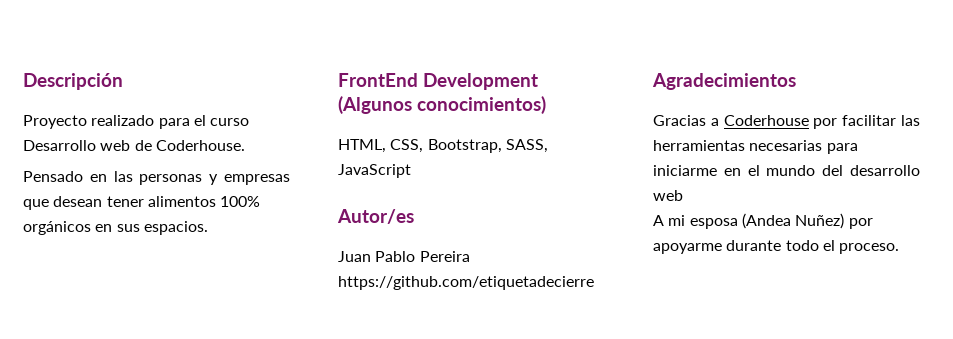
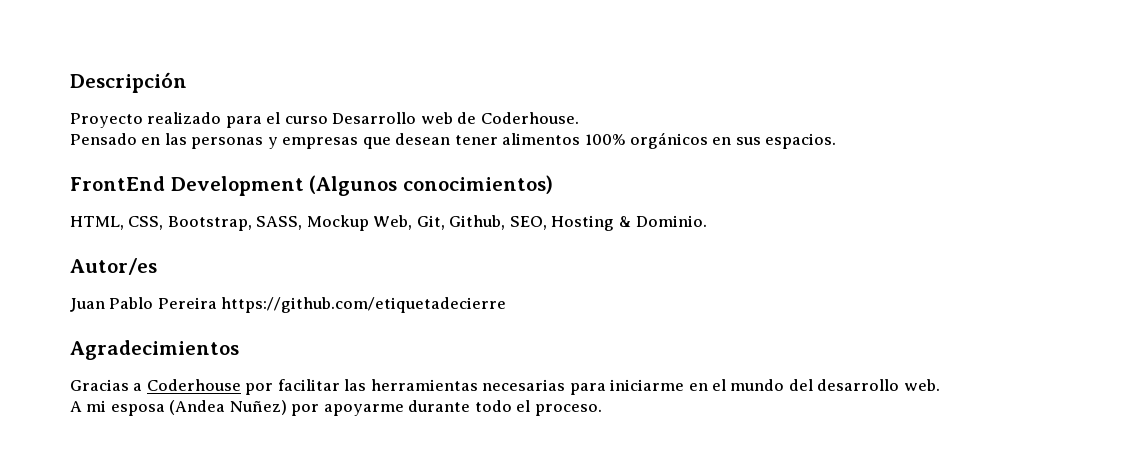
- HTML, CSS, Bootstrap, SASS, JavaScript
+ HTML, CSS, Bootstrap, SASS, Mockup Web, Git, Github, SEO, Hosting & Dominio.
- Gracias a Coderhouse por facilitar las herramientas necesarias para iniciarme en el mundo del desarrollo web
+ Gracias a Coderhouse por facilitar las herramientas necesarias para iniciarme en el mundo del desarrollo web.

